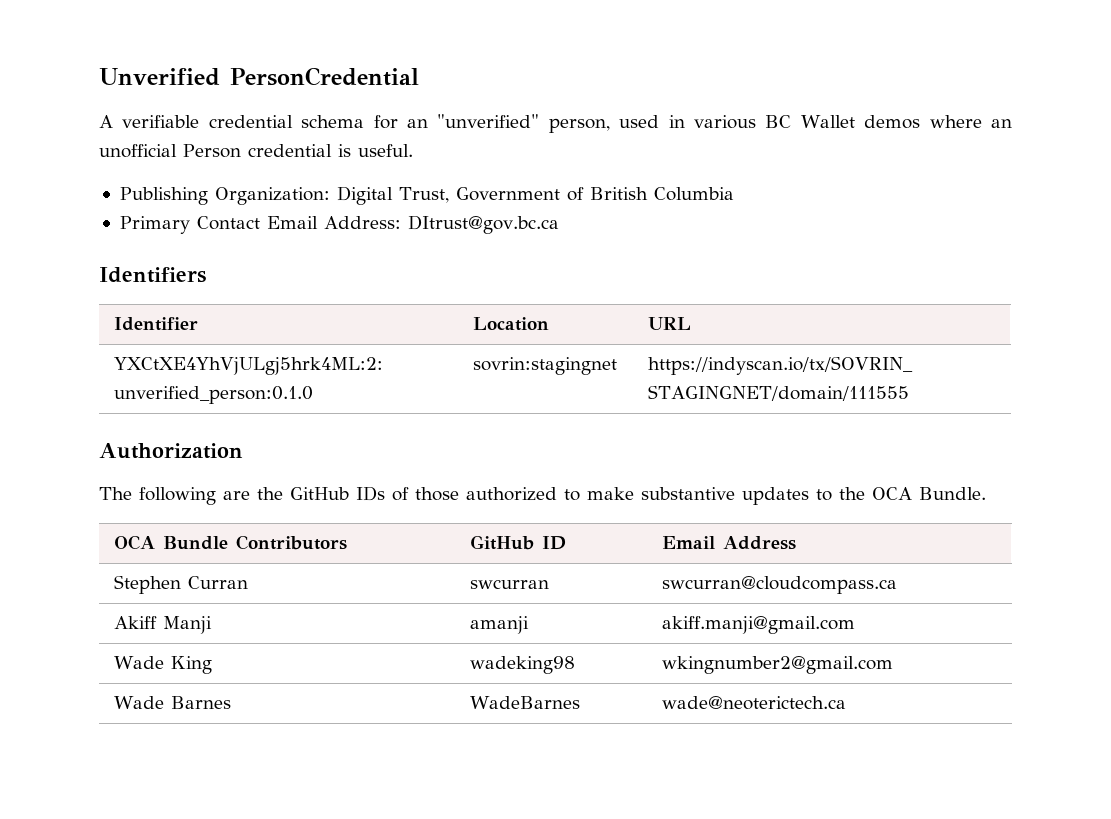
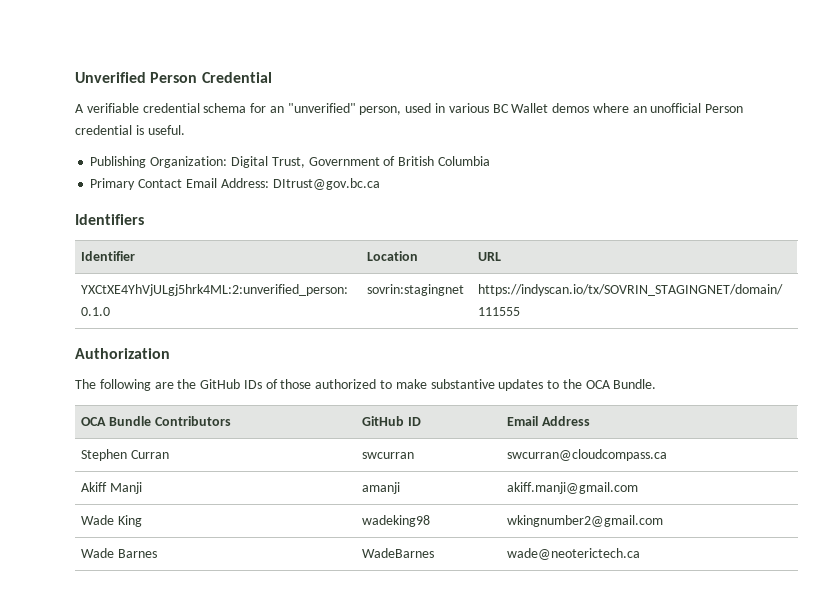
- Unverified PersonCredential
+ Unverified Person Credential

